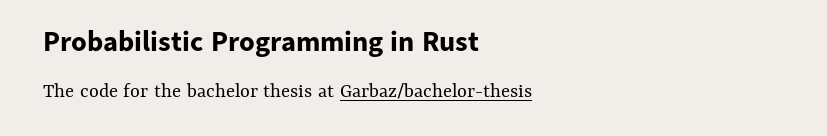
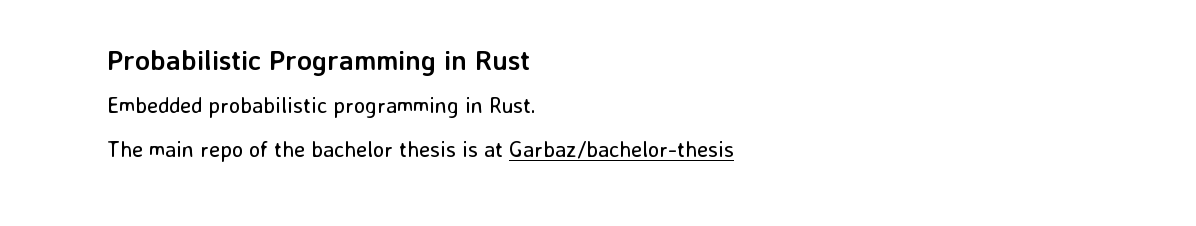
- The code for the bachelor thesis at Garbaz/bachelor-thesis
+ Embedded probabilistic programming in Rust.
+ The main repo of the bachelor thesis is at Garbaz/bachelor-thesis

